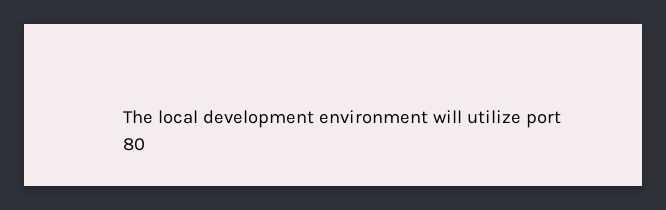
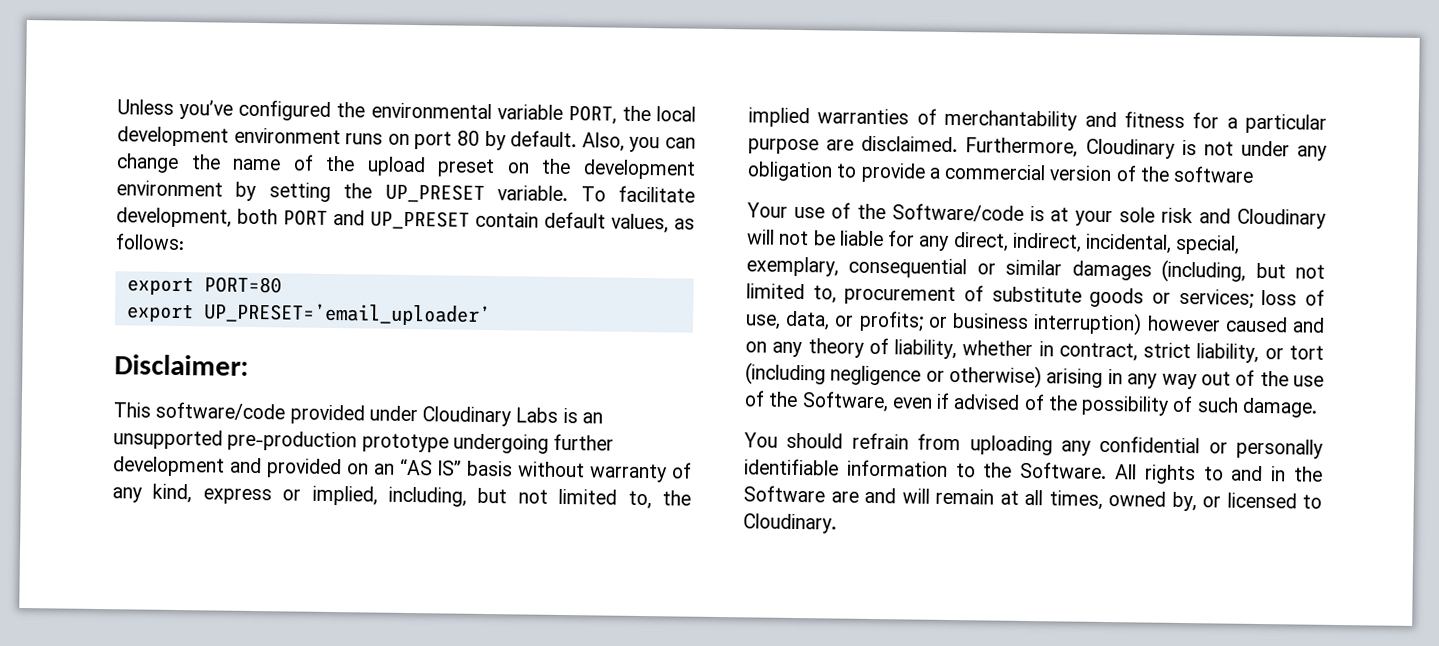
- The local development environment will utilize port 80
+ Unless you’ve configured the environmental variable PORT, the local development environment runs on port 80 by default. Also, you can change the name of the upload preset on the development environment by setting the UP_PRESET variable. To facilitate development, both PORT and UP_PRESET contain default values, as follows:
+ export PORT=80
+ export UP_PRESET=’email_uploader’
+ Disclaimer:
+ This software/code provided under Cloudinary Labs is an unsupported pre-production prototype undergoing further development and provided on an “AS IS” basis without warranty of any kind, express or implied, including, but not limited to, the implied warranties of merchantability and fitness for a particular purpose are disclaimed. Furthermore, Cloudinary is not under any obligation to provide a commercial version of the software
+ Your use of the Software/code is at your sole risk and Cloudinary will not be liable for any direct, indirect, incidental, special, exemplary, consequential or similar damages (including, but not limited to, procurement of substitute goods or services; loss of use, data, or profits; or business interruption) however caused and on any theory of liability, whether in contract, strict liability, or tort (including negligence or otherwise) arising in any way out of the use of the Software, even if advised of the possibility of such damage.
+ You should refrain from uploading any confidential or personally identifiable information to the Software. All rights to and in the Software are and will remain at all times, owned by, or licensed to Cloudinary.

